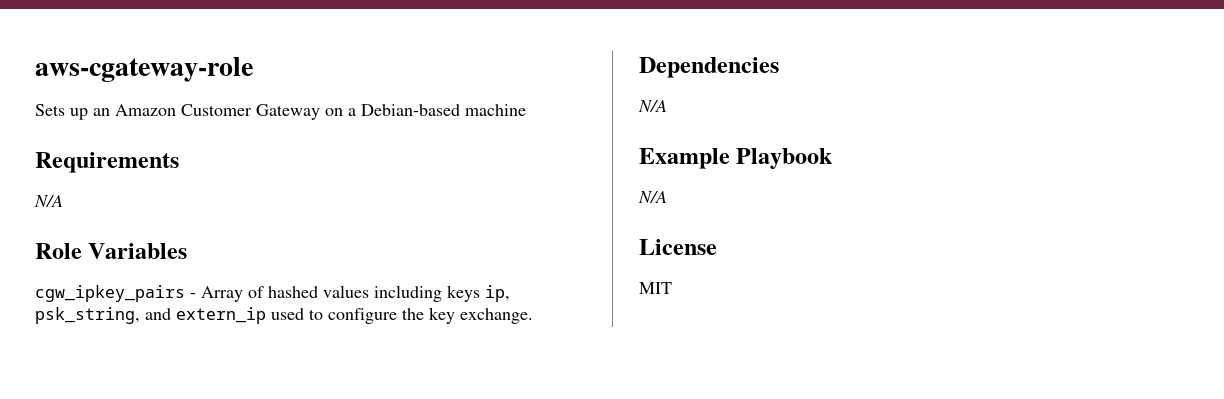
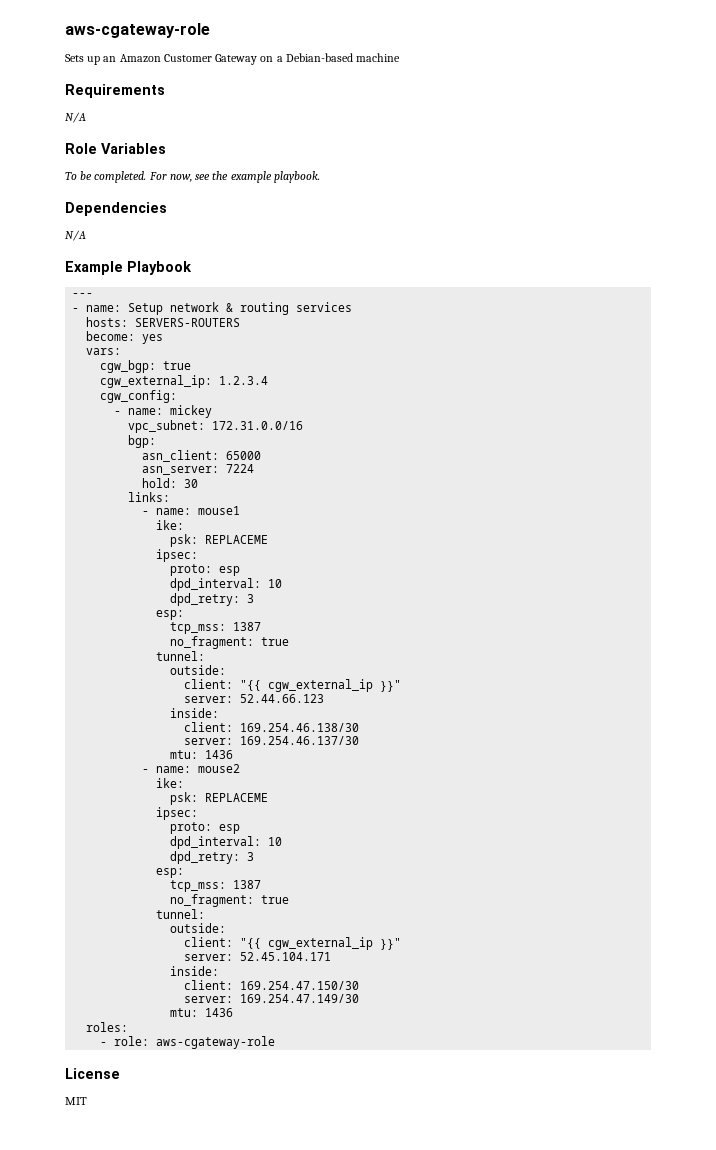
- cgw_ipkey_pairs - Array of hashed values including keys ip, psk_string, and extern_ip used to configure the key exchange.
+ To be completed. For now, see the example playbook.
  Dependencies
  N/A
  Example Playbook
- N/A
+ ---
+ - name: Setup network & routing services
+ hosts: SERVERS-ROUTERS
+ become: yes
+ vars:
+ cgw_bgp: true
+ cgw_external_ip: 1.2.3.4
+ cgw_config:
+ - name: mickey
+ vpc_subnet: 172.31.0.0/16
+ bgp:
+ asn_client: 65000
+ asn_server: 7224
+ hold: 30
+ links:
+ - name: mouse1
+ ike:
+ psk: REPLACEME
+ ipsec:
+ proto: esp
+ dpd_interval: 10
+ dpd_retry: 3
+ esp:
+ tcp_mss: 1387
+ no_fragment: true
+ tunnel:
+ outside:
+ client: "{{ cgw_external_ip }}"
+ server: 52.44.66.123
+ inside:
+ client: 169.254.46.138/30
+ server: 169.254.46.137/30
+ mtu: 1436
+ - name: mouse2
+ ike:
+ psk: REPLACEME
+ ipsec:
+ proto: esp
+ dpd_interval: 10
+ dpd_retry: 3
+ esp:
+ tcp_mss: 1387
+ no_fragment: true
+ tunnel:
+ outside:
+ client: "{{ cgw_external_ip }}"
+ server: 52.45.104.171
+ inside:
+ client: 169.254.47.150/30
+ server: 169.254.47.149/30
+ mtu: 1436
+ roles:
+ - role: aws-cgateway-role

